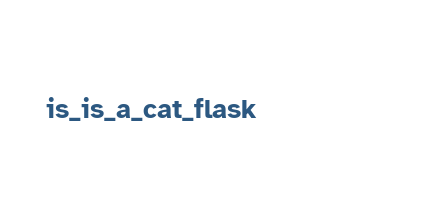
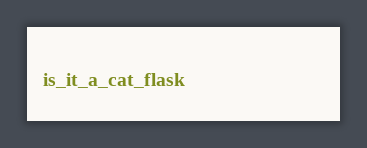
- is_is_a_cat_flask
+ is_it_a_cat_flask

